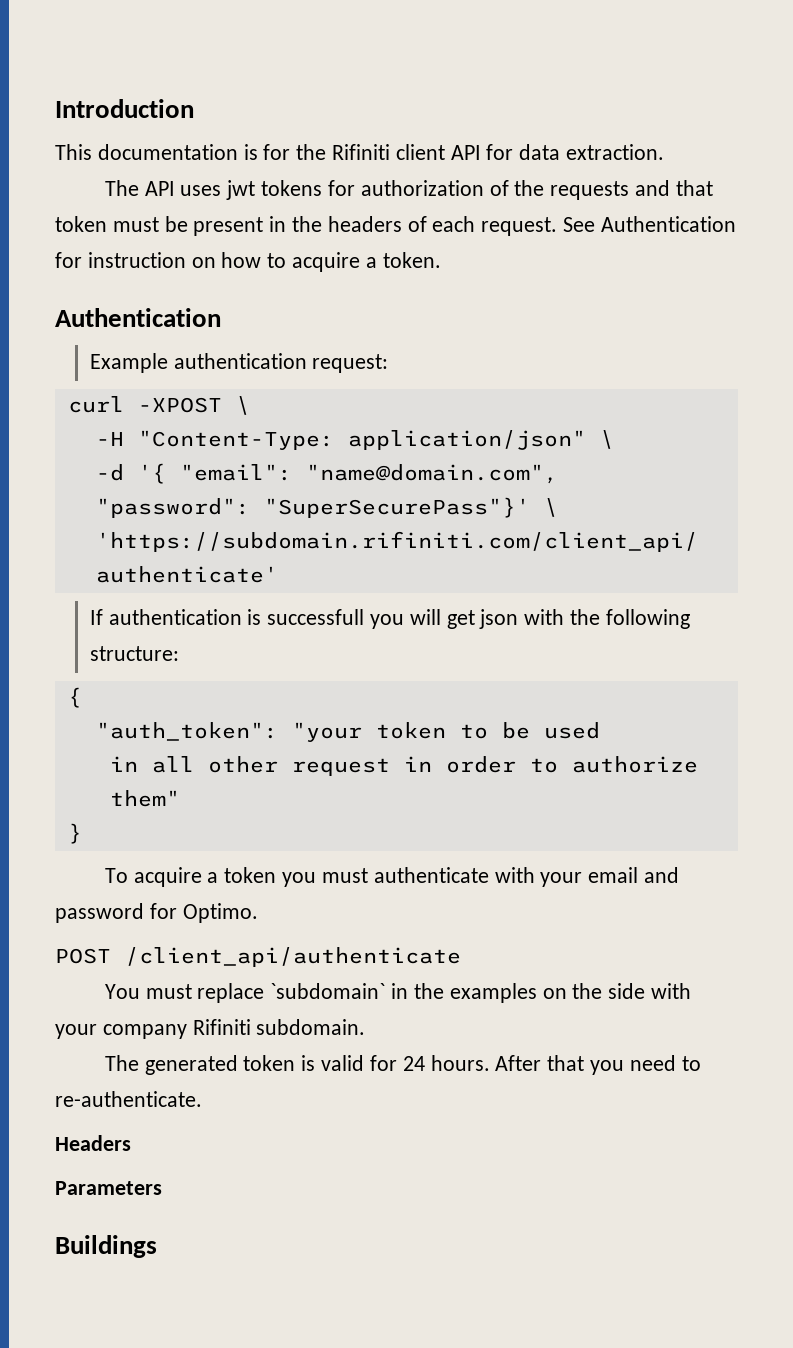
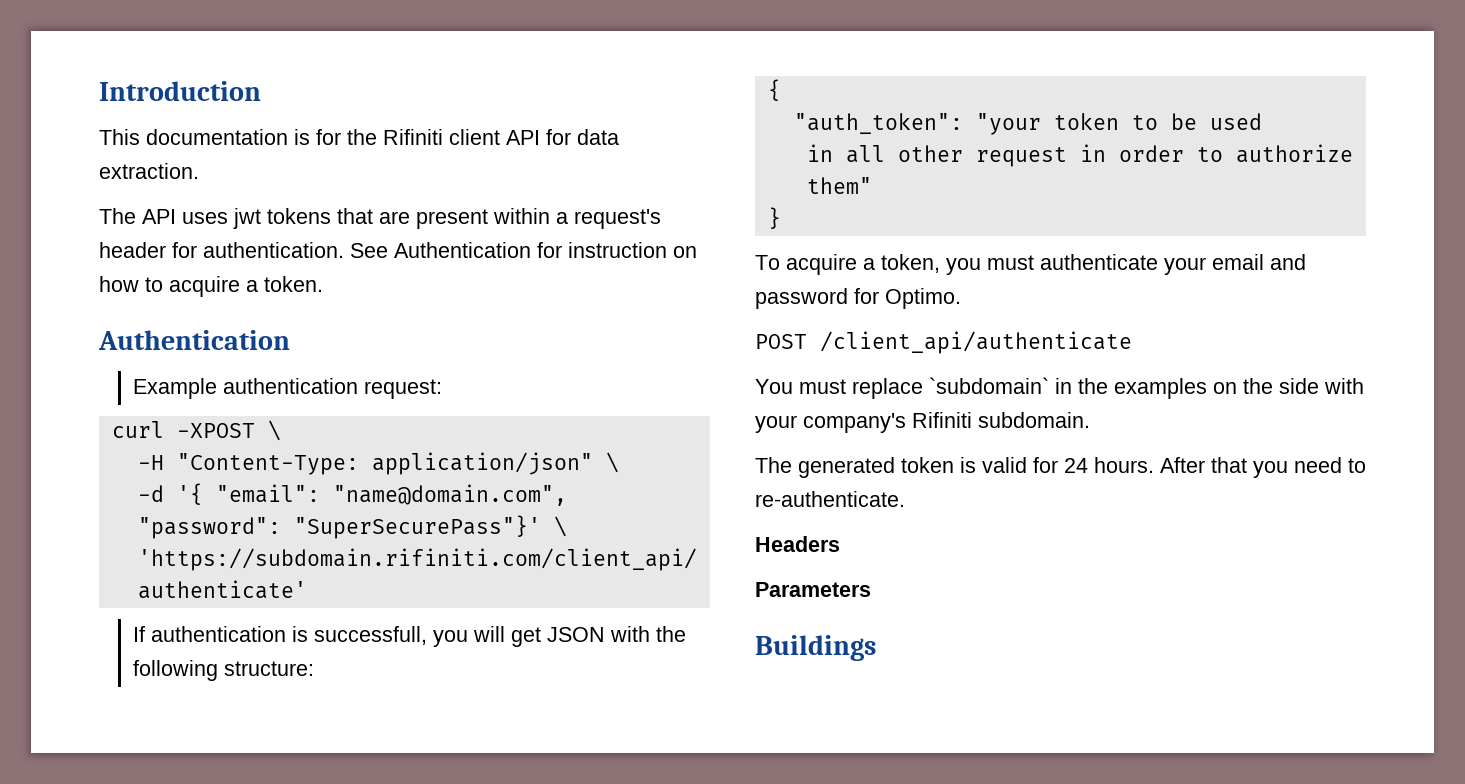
- The API uses jwt tokens for authorization of the requests and that token must be present in the headers of each request.
+ The API uses jwt tokens that are present within a request's header for authentication.
- If authentication is successfull you will get json with the following structure:
+ If authentication is successfull, you will get JSON with the following structure:
- To acquire a token you must authenticate with your email and password for Optimo.
+ To acquire a token, you must authenticate your email and password for Optimo.
- You must replace `subdomain` in the examples on the side with your company Rifiniti subdomain.
+ You must replace `subdomain` in the examples on the side with your company's Rifiniti subdomain.

